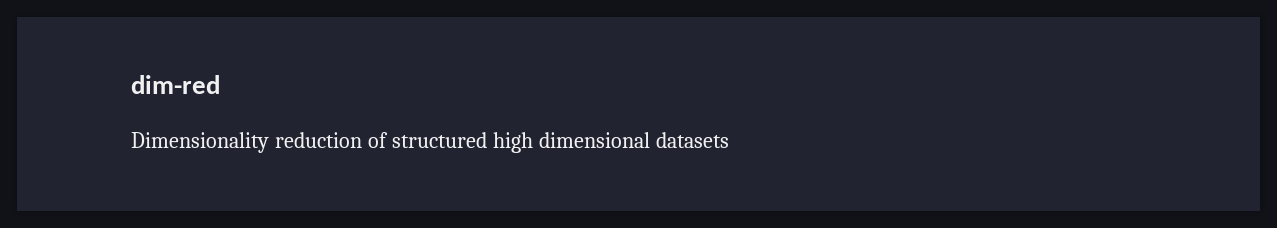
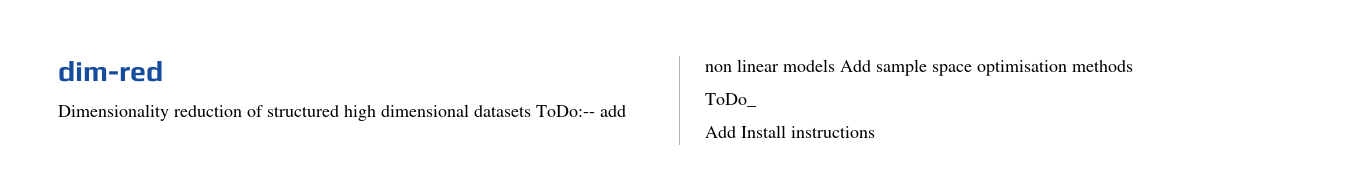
- Dimensionality reduction of structured high dimensional datasets
+ Dimensionality reduction of structured high dimensional datasets ToDo:-- add non linear models Add sample space optimisation methods
+ ToDo_
+ Add Install instructions

